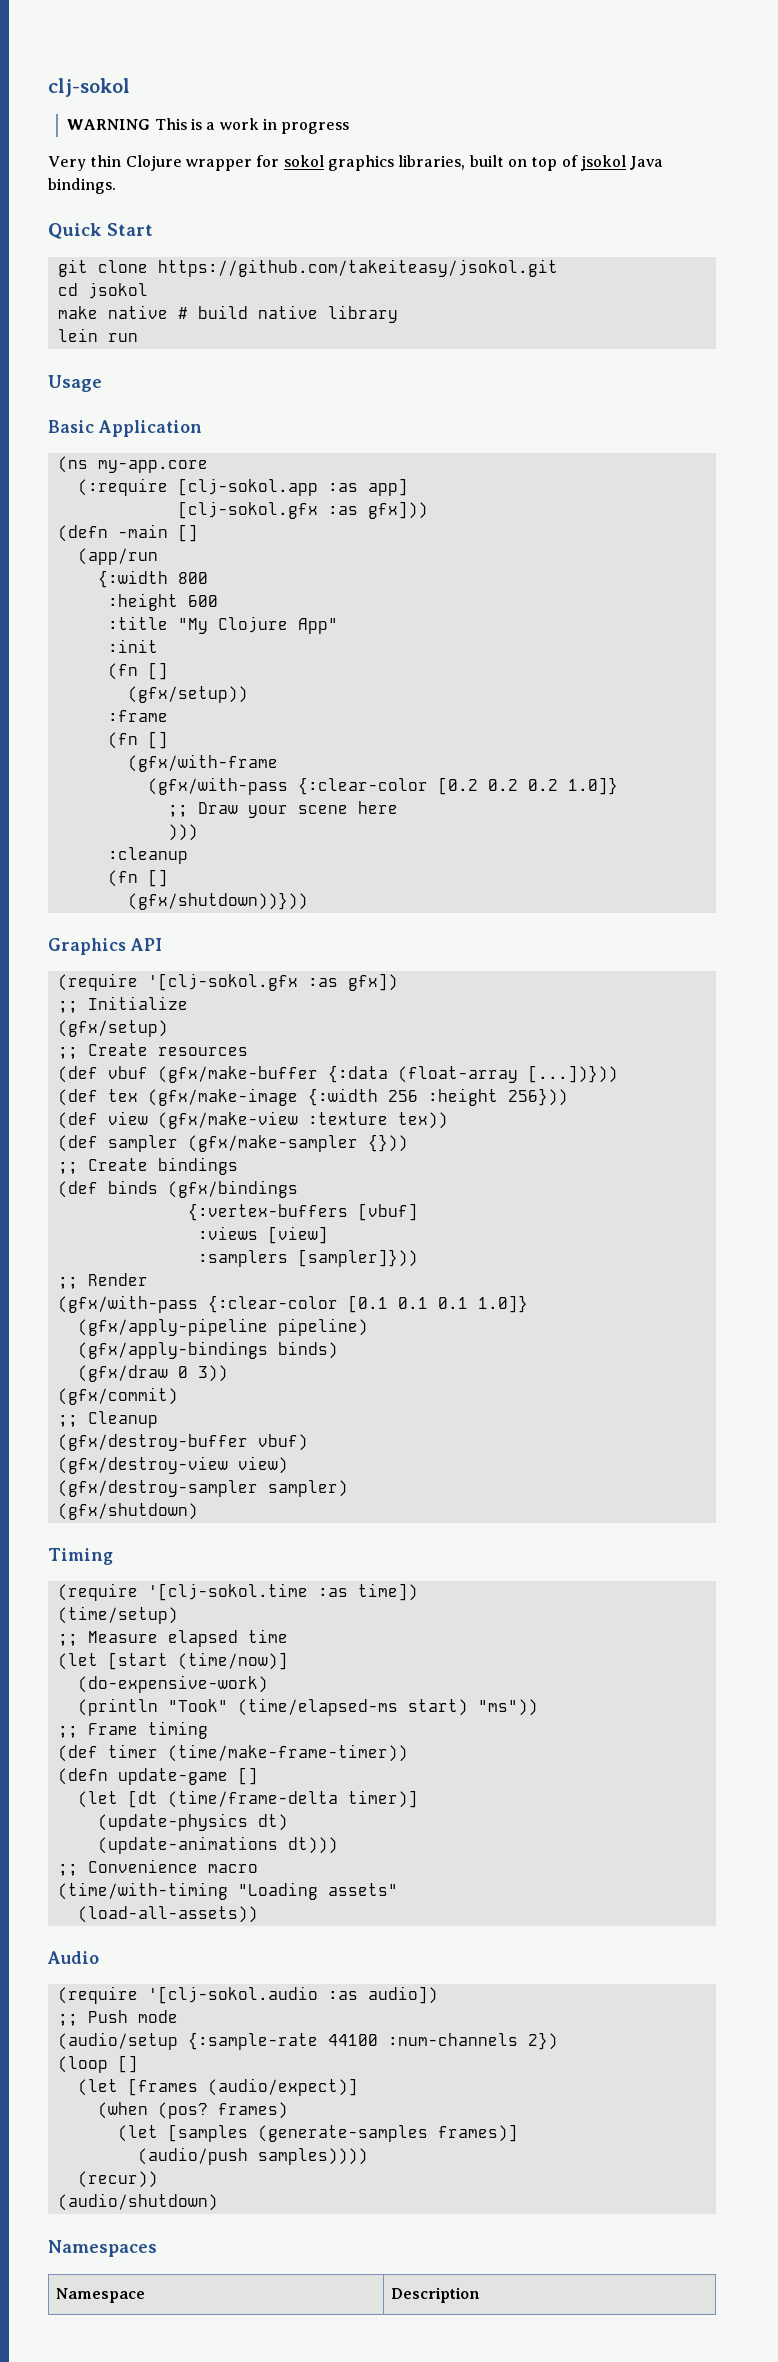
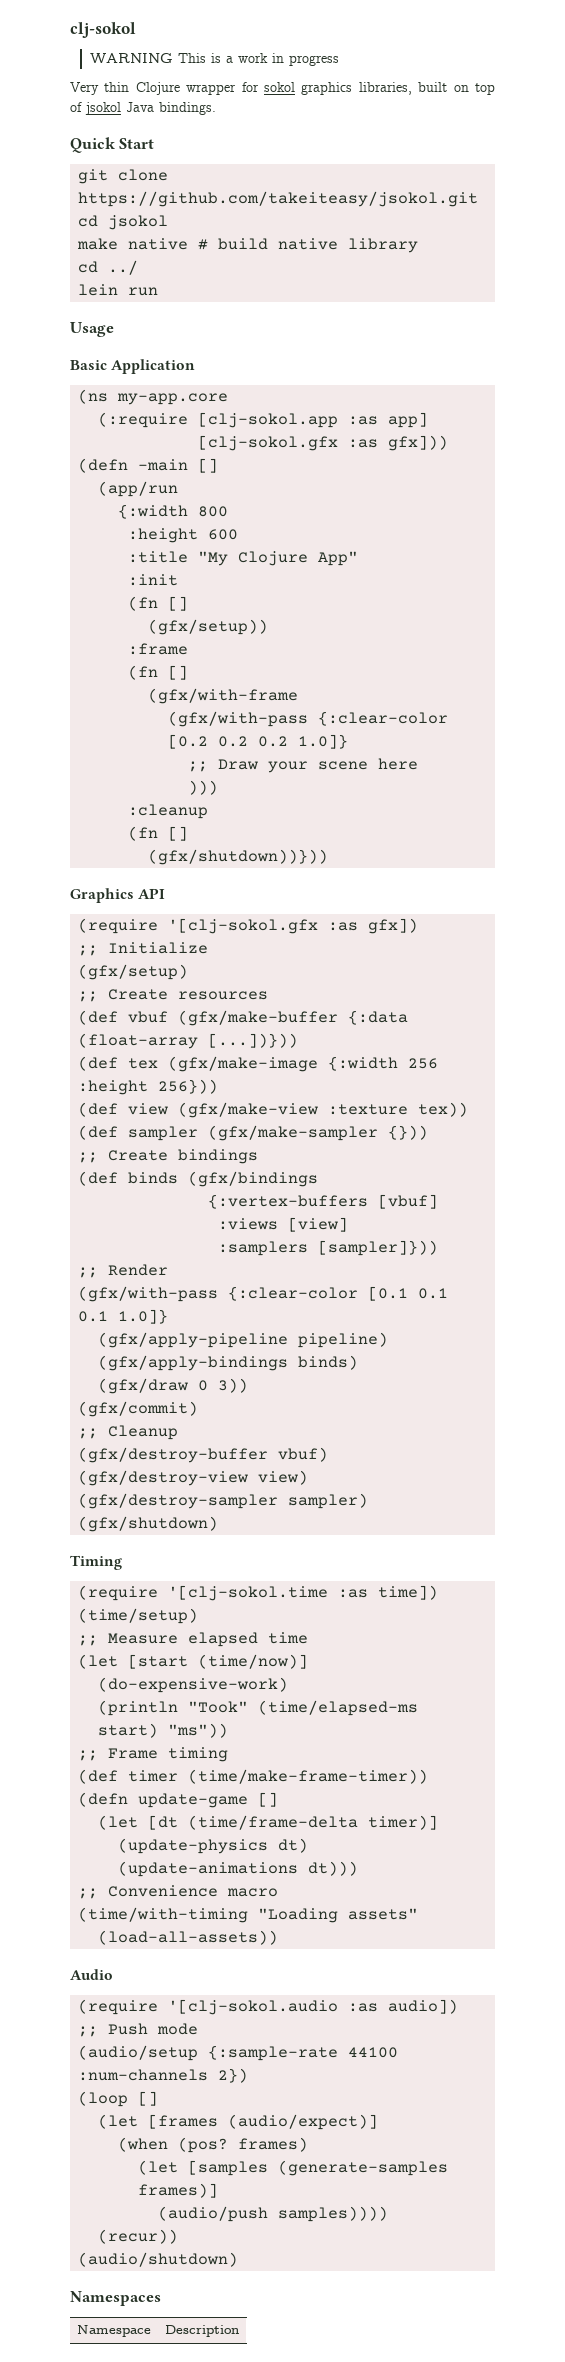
+ cd ../

